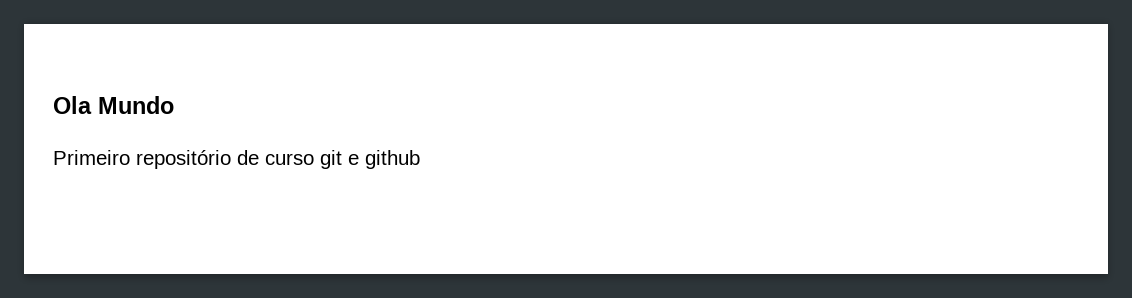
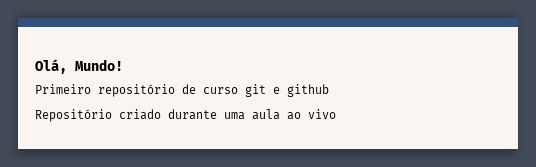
- Ola Mundo
+ Olá, Mundo!
+ Repositório criado durante uma aula ao vivo

